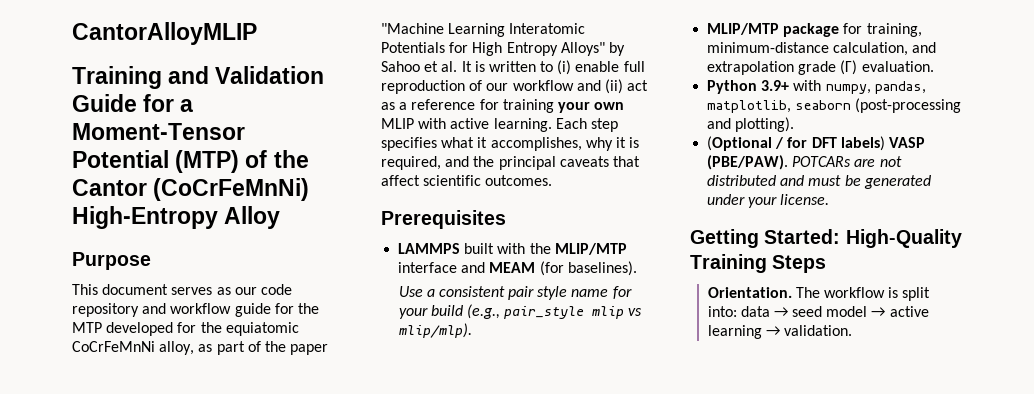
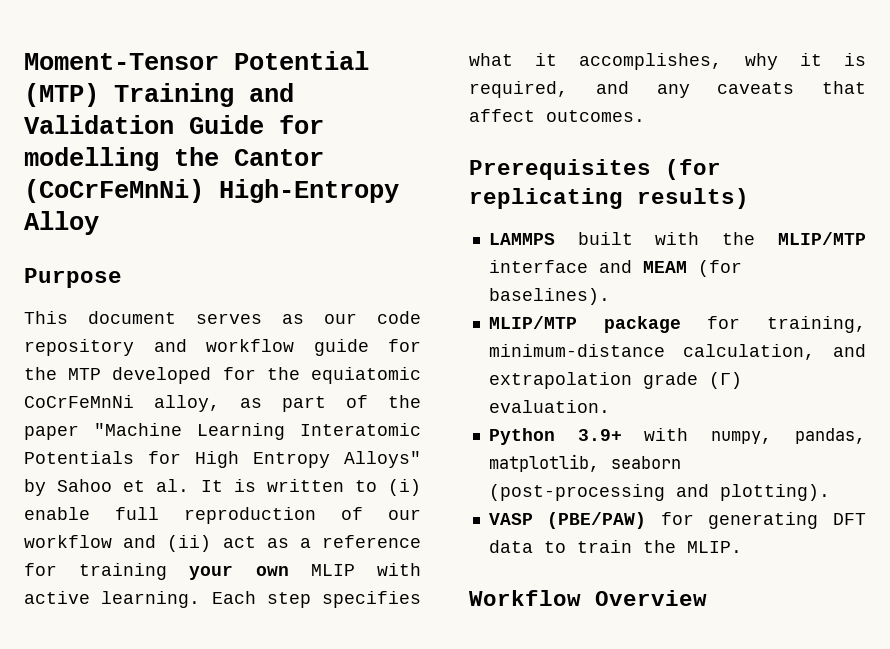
- CantorAlloyMLIP
- Training and Validation Guide for a Moment-Tensor Potential (MTP) of the Cantor (CoCrFeMnNi) High-Entropy Alloy
+ Moment-Tensor Potential (MTP) Training and Validation Guide for modelling the Cantor (CoCrFeMnNi) High-Entropy Alloy
- Each step specifies what it accomplishes, why it is required, and the principal caveats that affect scientific outcomes.
+ Each step specifies what it accomplishes, why it is required, and any caveats that affect outcomes.
- Prerequisites
+ Prerequisites (for replicating results)
- Use a consistent pair style name for your build (e.g., pair_style mlip vs mlip/mlp).
- (Optional / for DFT labels) VASP (PBE/PAW). POTCARs are not distributed and must be generated under your license.
- Getting Started: High-Quality Training Steps
- Orientation. The workflow is split into: data → seed model → active learning → validation.
+ VASP (PBE/PAW) for generating DFT data to train the MLIP.
+ Workflow Overview

